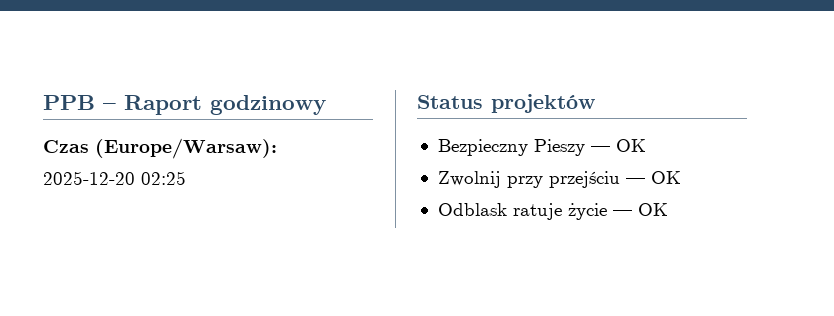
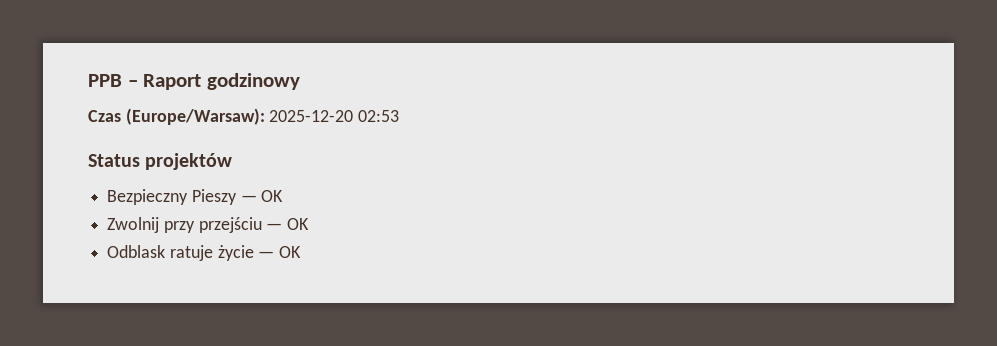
- Czas (Europe/Warsaw): 2025-12-20 02:25
+ Czas (Europe/Warsaw): 2025-12-20 02:53

